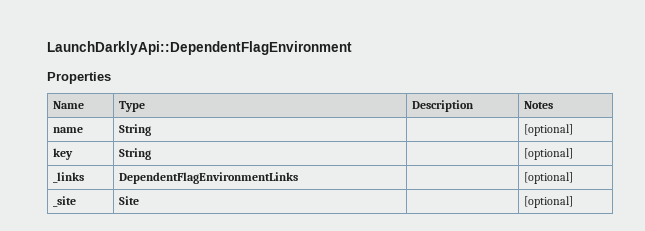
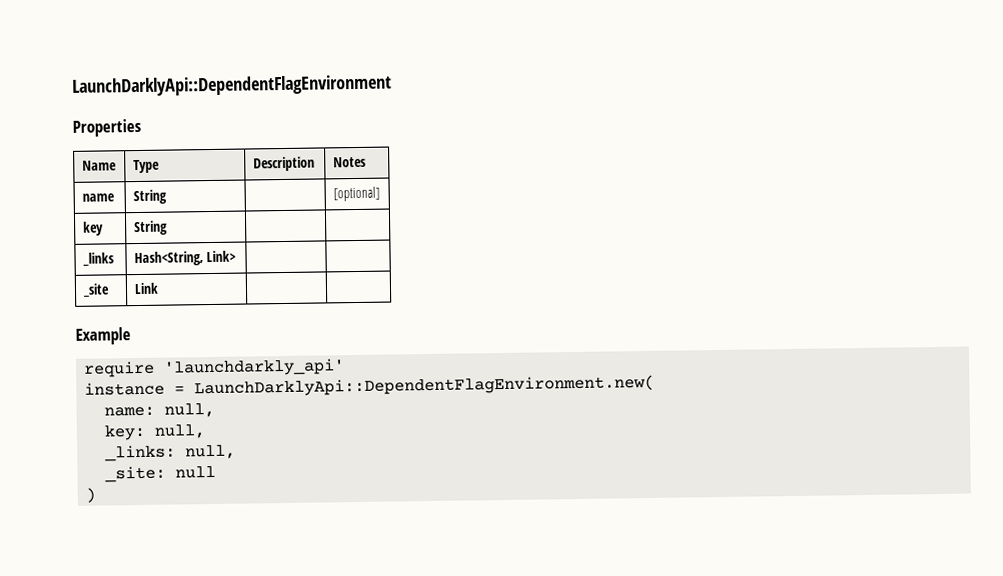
- key | String | | [optional]
+ key | String | |
- _links | DependentFlagEnvironmentLinks | | [optional]
+ _links | Hash<String, Link> | |
- _site | Site | | [optional]
+ _site | Link | |
+ Example
+ require 'launchdarkly_api'
+ instance = LaunchDarklyApi::DependentFlagEnvironment.new(
+ name: null,
+ key: null,
+ _links: null,
+ _site: null
+ )

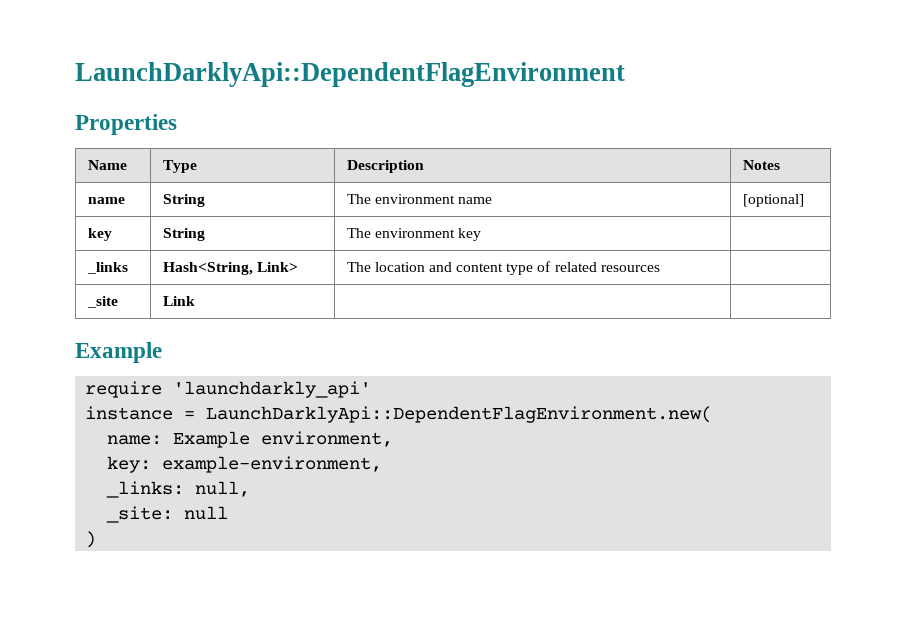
- name | String | | [optional]
+ name | String | The environment name | [optional]
- key | String | |
+ key | String | The environment key |
- _links | Hash<String, Link> | |
+ _links | Hash<String, Link> | The location and content type of related resources |
- name: null,
+ name: Example environment,
- key: null,
+ key: example-environment,

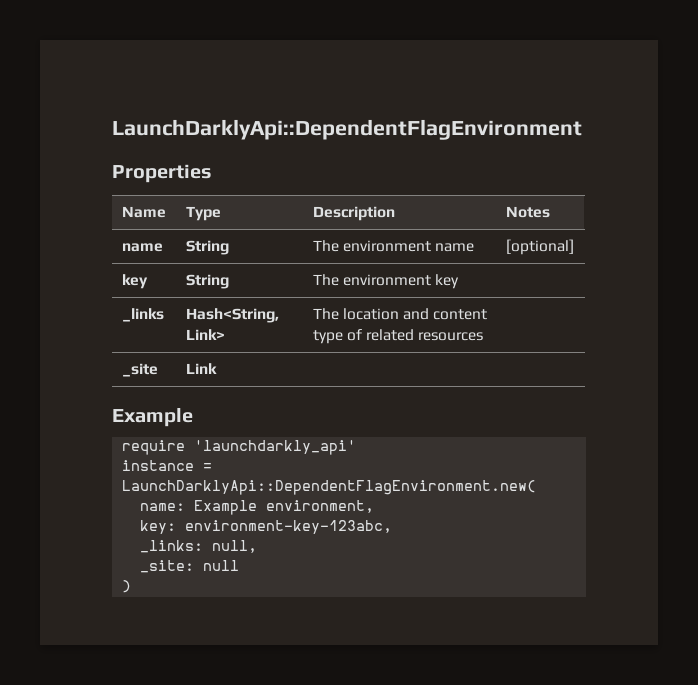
- key: example-environment,
+ key: environment-key-123abc,

